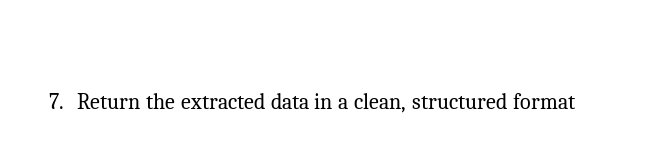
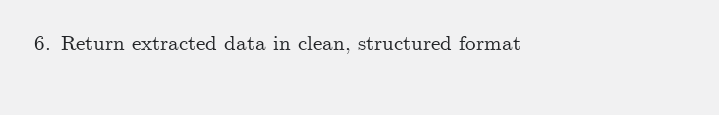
- 7. Return the extracted data in a clean, structured format
+ 6. Return extracted data in clean, structured format

